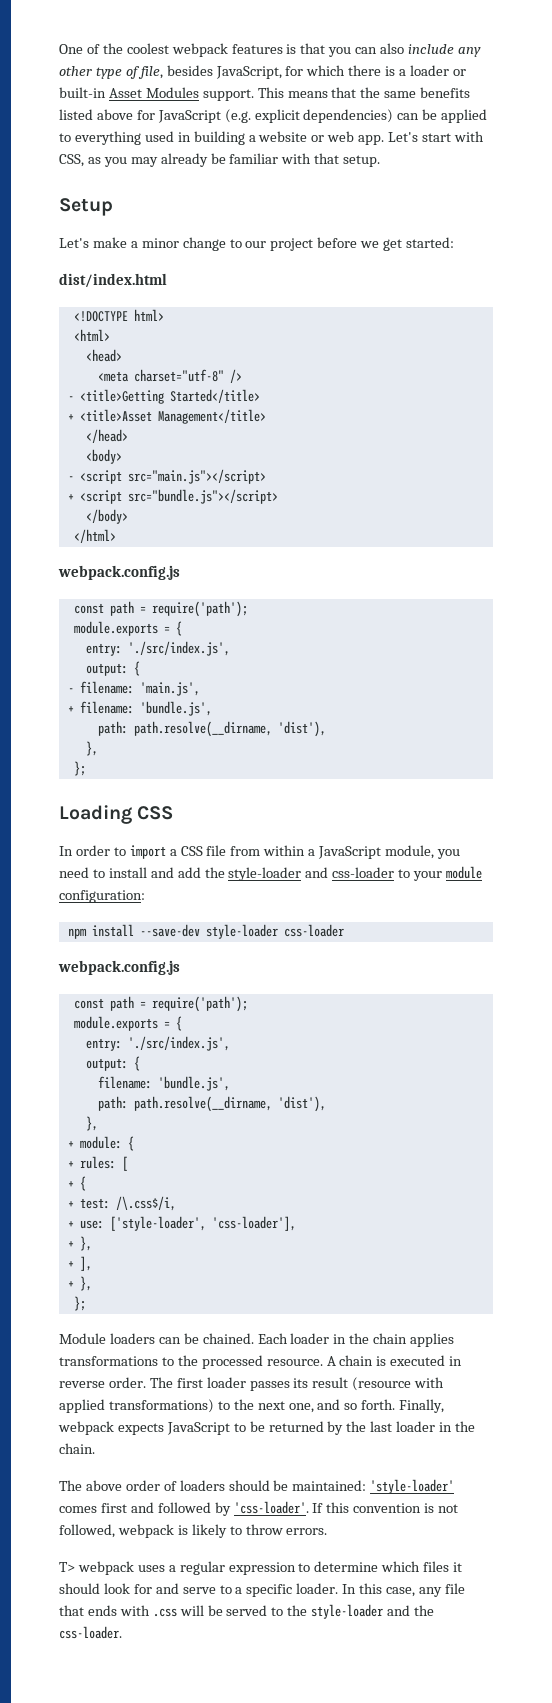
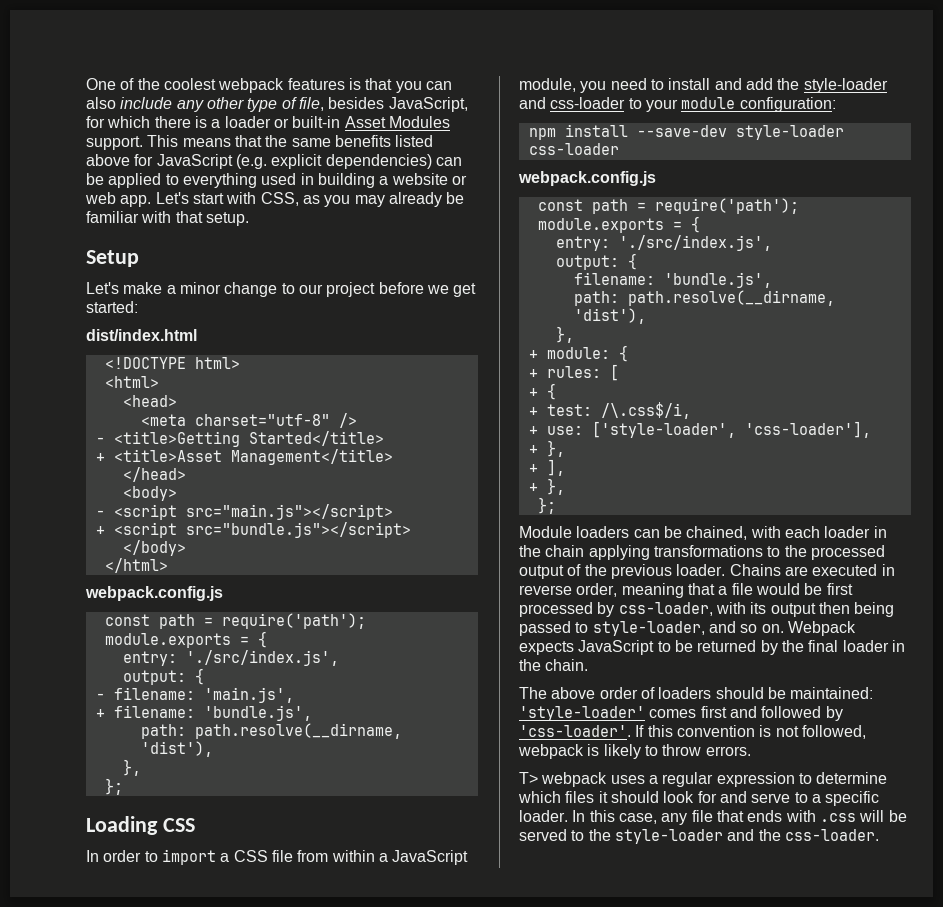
- Module loaders can be chained. Each loader in the chain applies transformations to the processed resource. A chain is executed in reverse order. The first loader passes its result (resource with applied transformations) to the next one, and so forth. Finally, webpack expects JavaScript to be returned by the last loader in the chain.
+ Module loaders can be chained, with each loader in the chain applying transformations to the processed output of the previous loader. Chains are executed in reverse order, meaning that a file would be first processed by css-loader, with its output then being passed to style-loader, and so on. Webpack expects JavaScript to be returned by the final loader in the chain.

